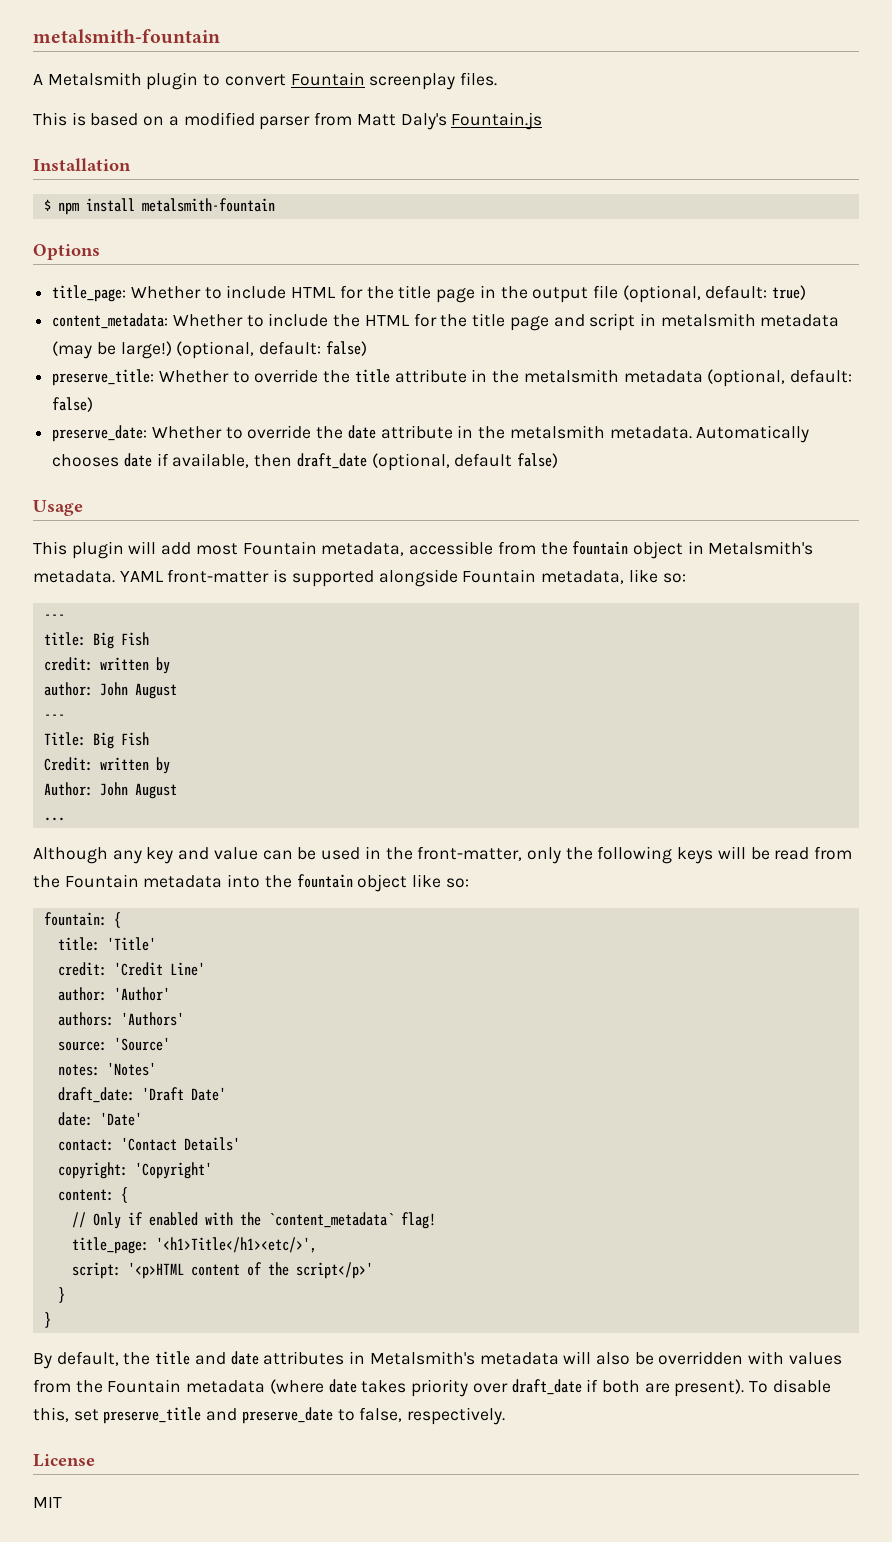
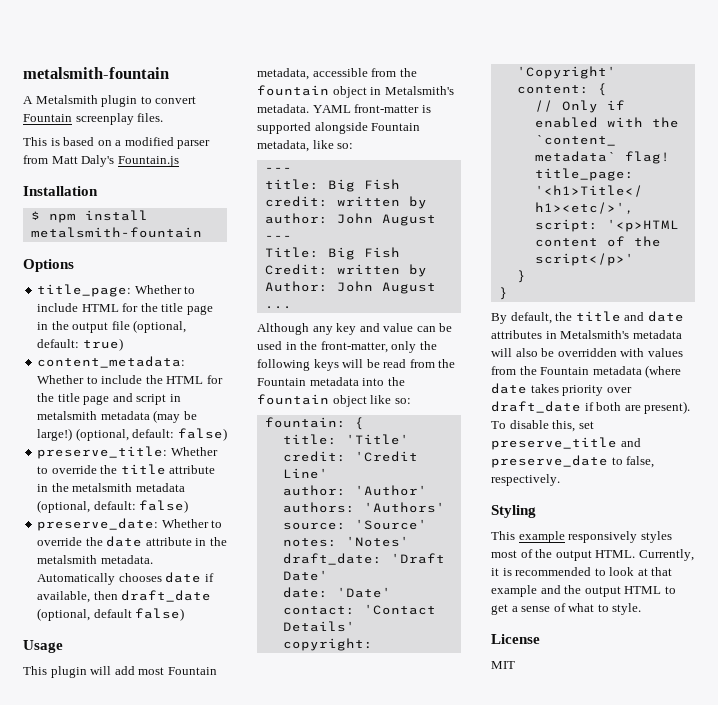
+ Styling
+ This example responsively styles most of the output HTML. Currently, it is recommended to look at that example and the output HTML to get a sense of what to style.

